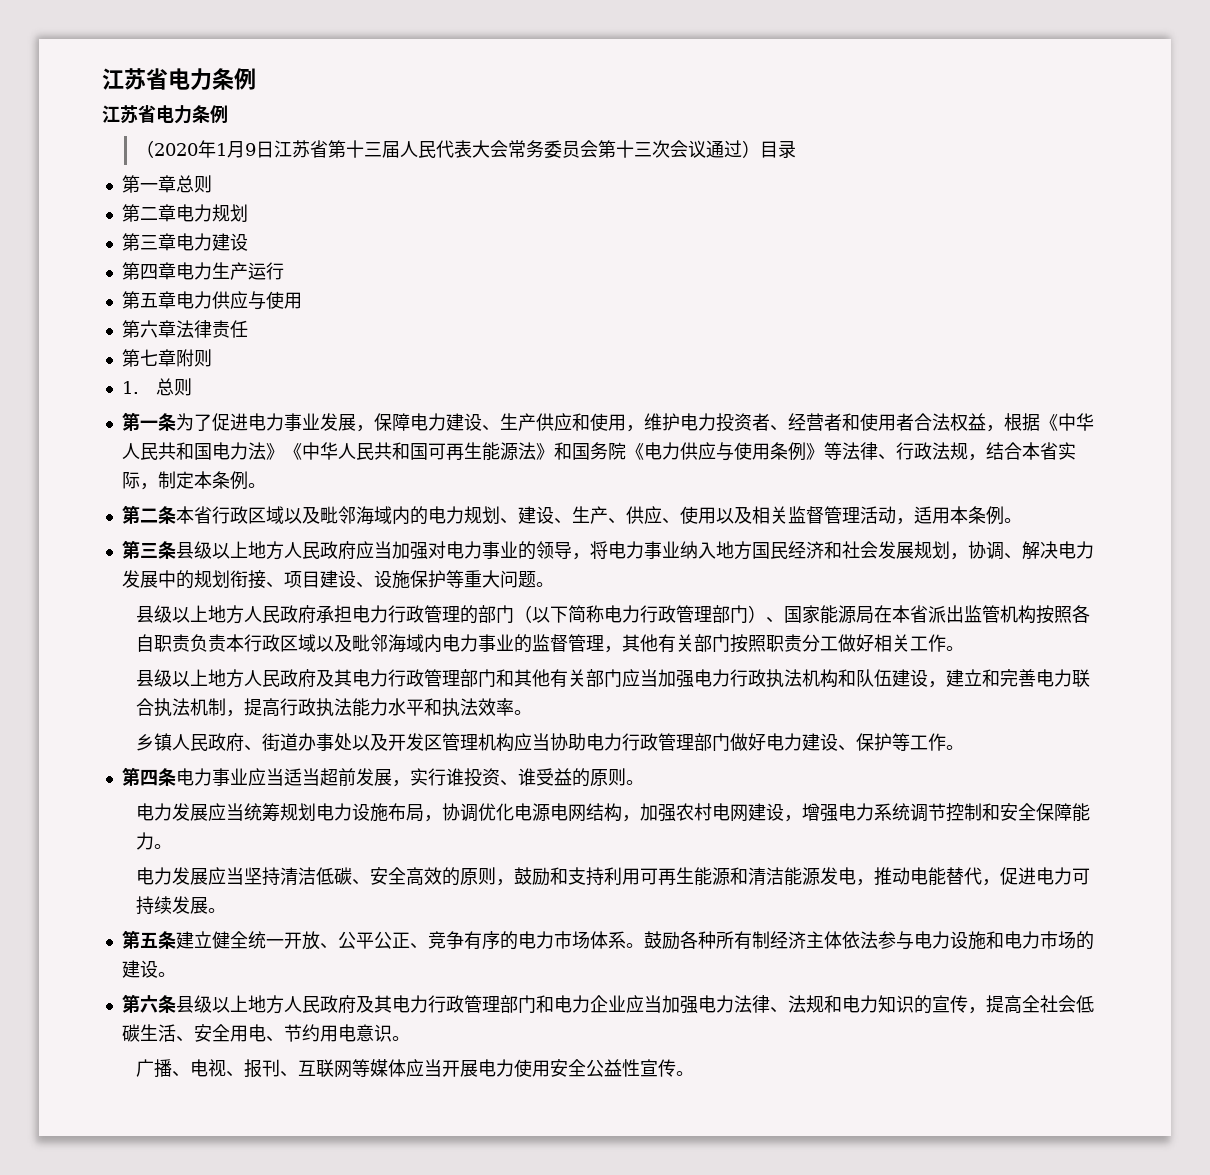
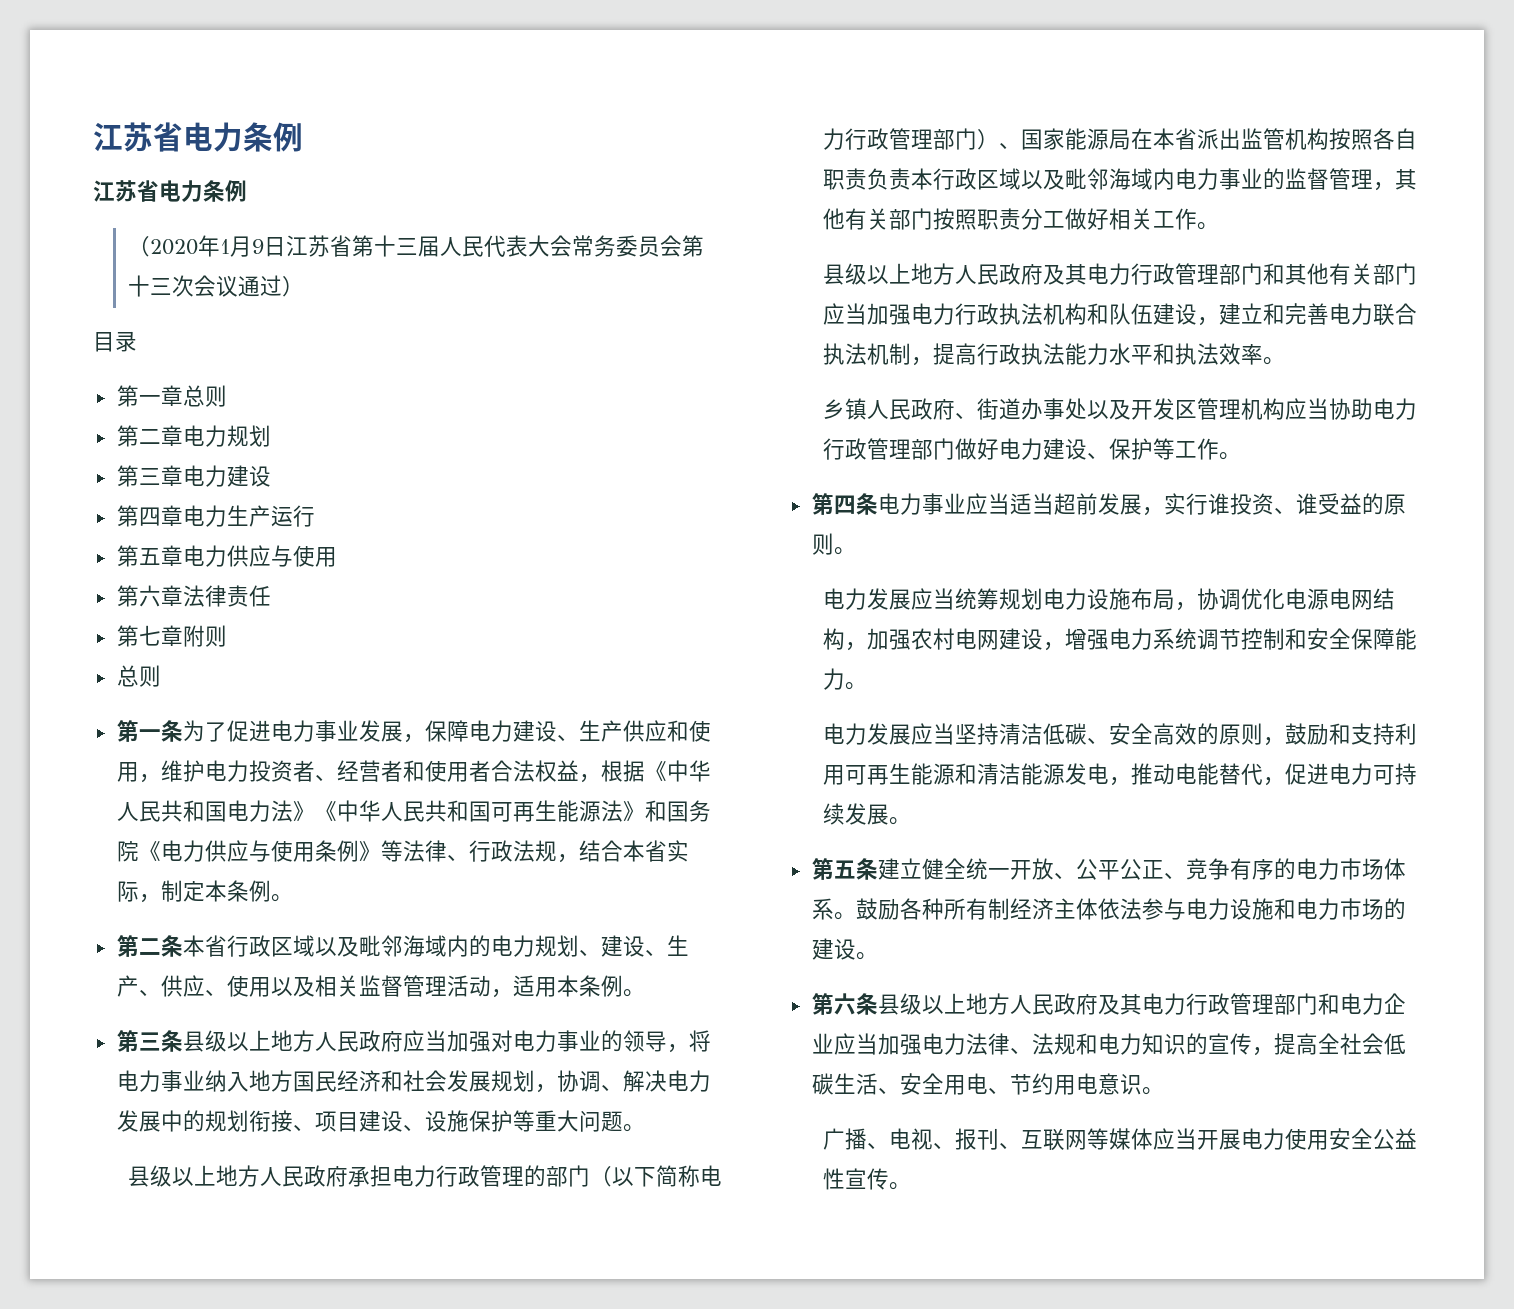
- （2020年1月9日江苏省第十三届人民代表大会常务委员会第十三次会议通过）目录
+ （2020年1月9日江苏省第十三届人民代表大会常务委员会第十三次会议通过）
+ 目录
  第七章附则
- 1.总则
+ 总则

